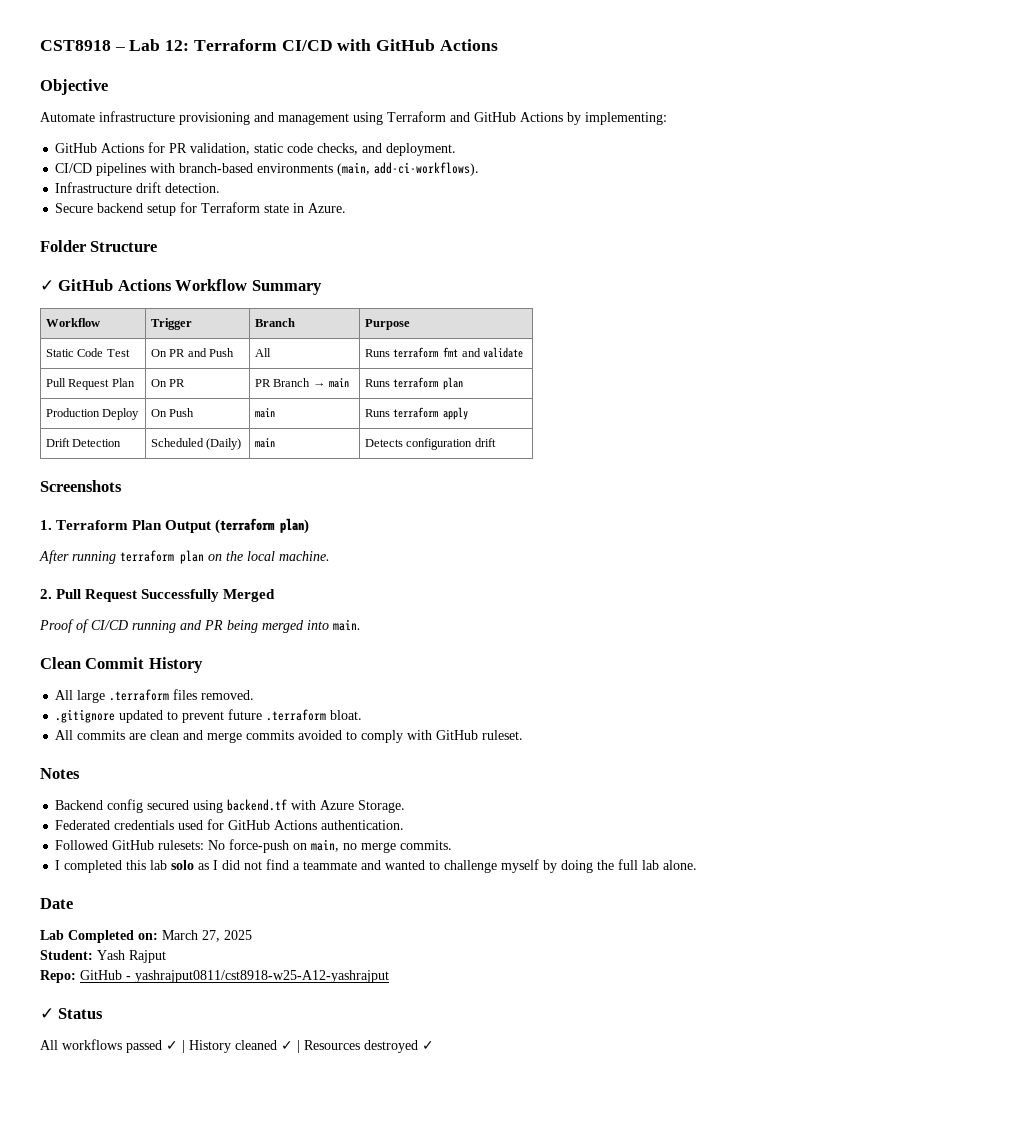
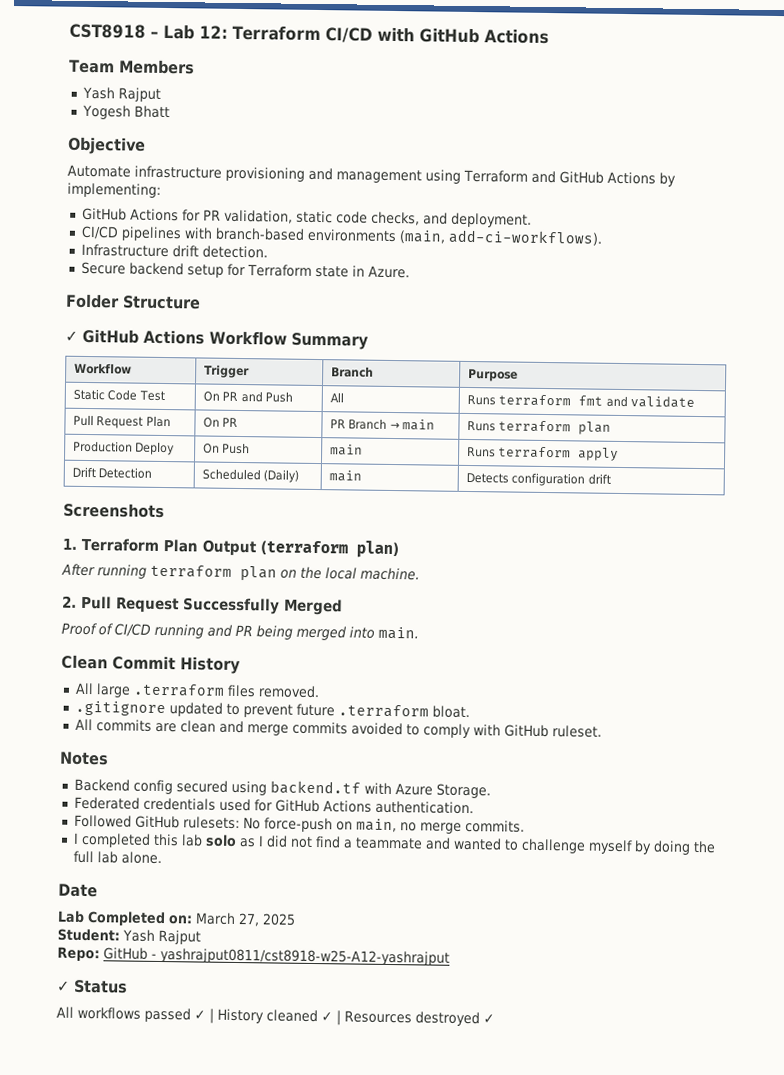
+ Team Members
+ Yash Rajput
+ Yogesh Bhatt

